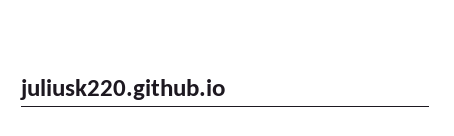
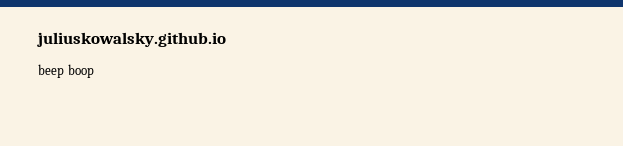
- juliusk220.github.io
+ juliuskowalsky.github.io
+ beep boop

